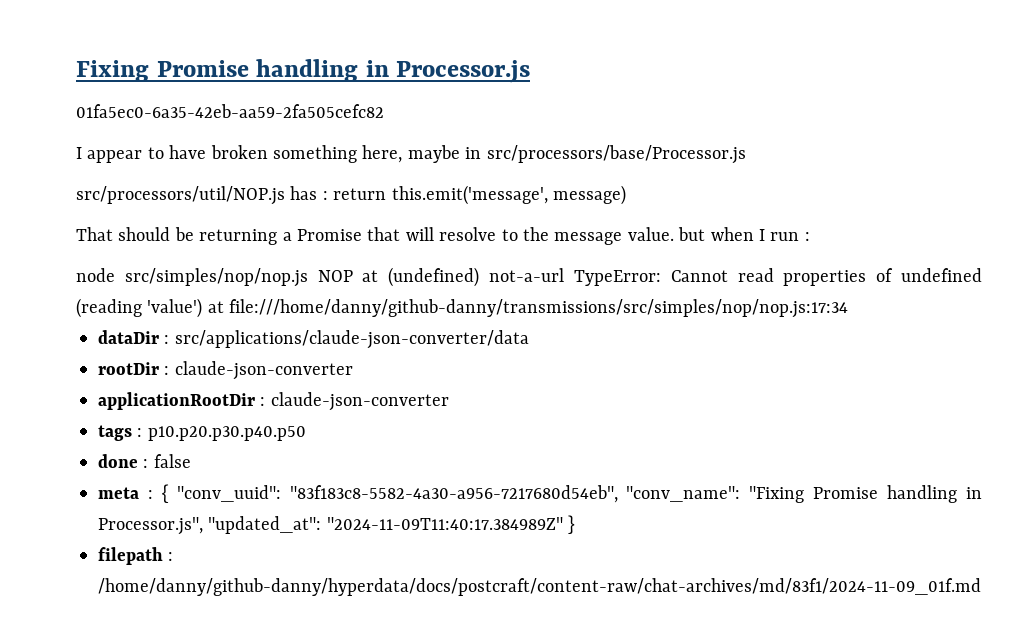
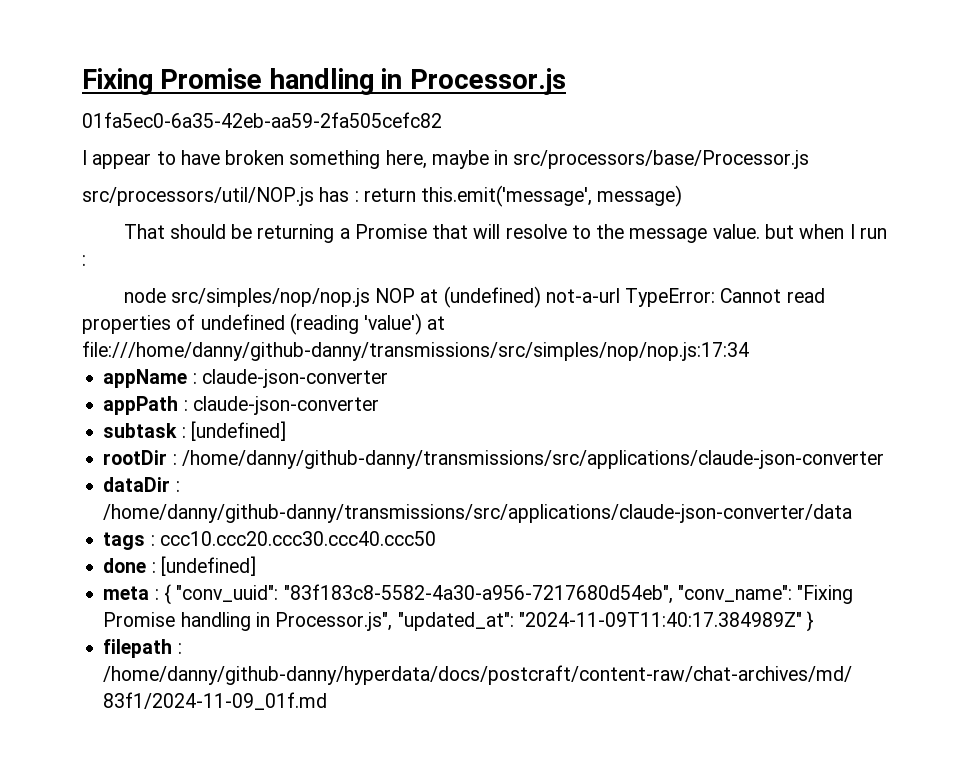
- dataDir : src/applications/claude-json-converter/data
- rootDir : claude-json-converter
- applicationRootDir : claude-json-converter
+ appName : claude-json-converter
+ appPath : claude-json-converter
+ subtask : [undefined]
+ rootDir : /home/danny/github-danny/transmissions/src/applications/claude-json-converter
+ dataDir : /home/danny/github-danny/transmissions/src/applications/claude-json-converter/data
- tags : p10.p20.p30.p40.p50
+ tags : ccc10.ccc20.ccc30.ccc40.ccc50
- done : false
+ done : [undefined]

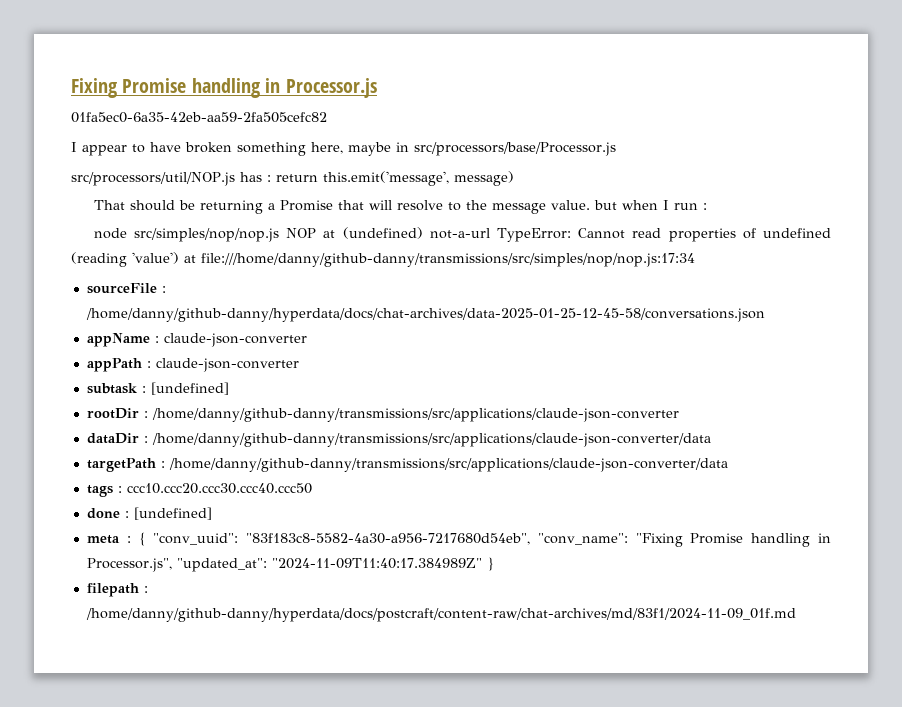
+ sourceFile : /home/danny/github-danny/hyperdata/docs/chat-archives/data-2025-01-25-12-45-58/conversations.json
+ targetPath : /home/danny/github-danny/transmissions/src/applications/claude-json-converter/data

